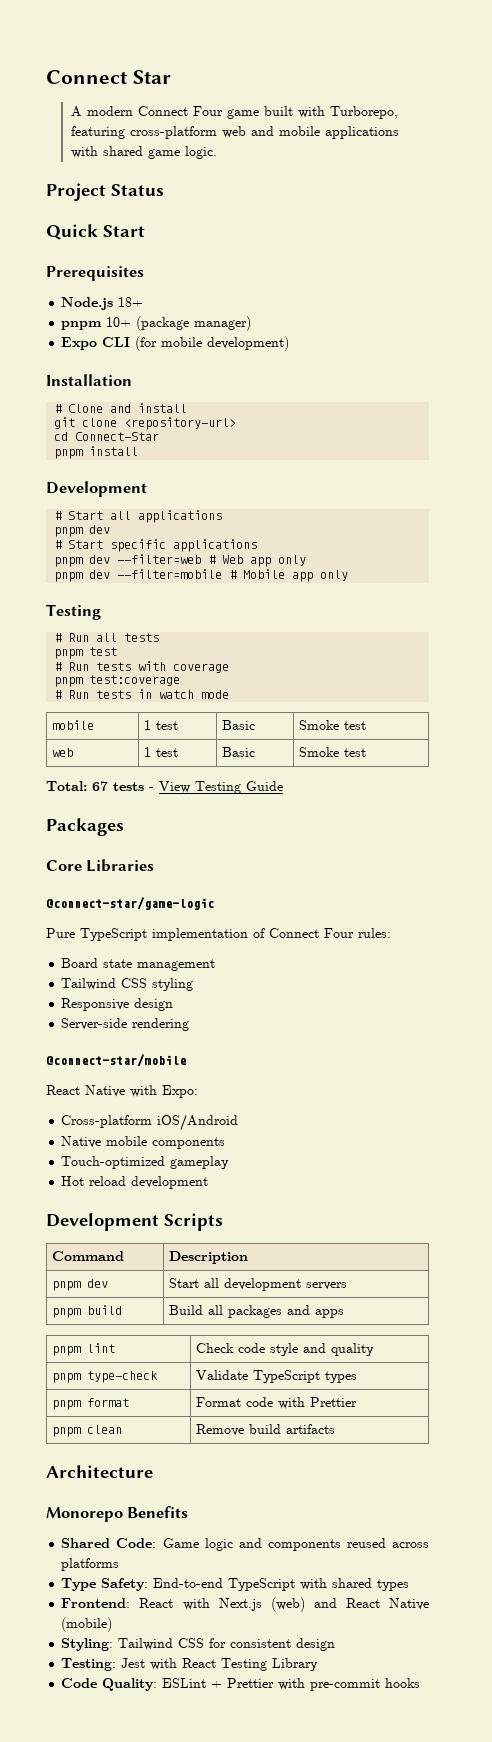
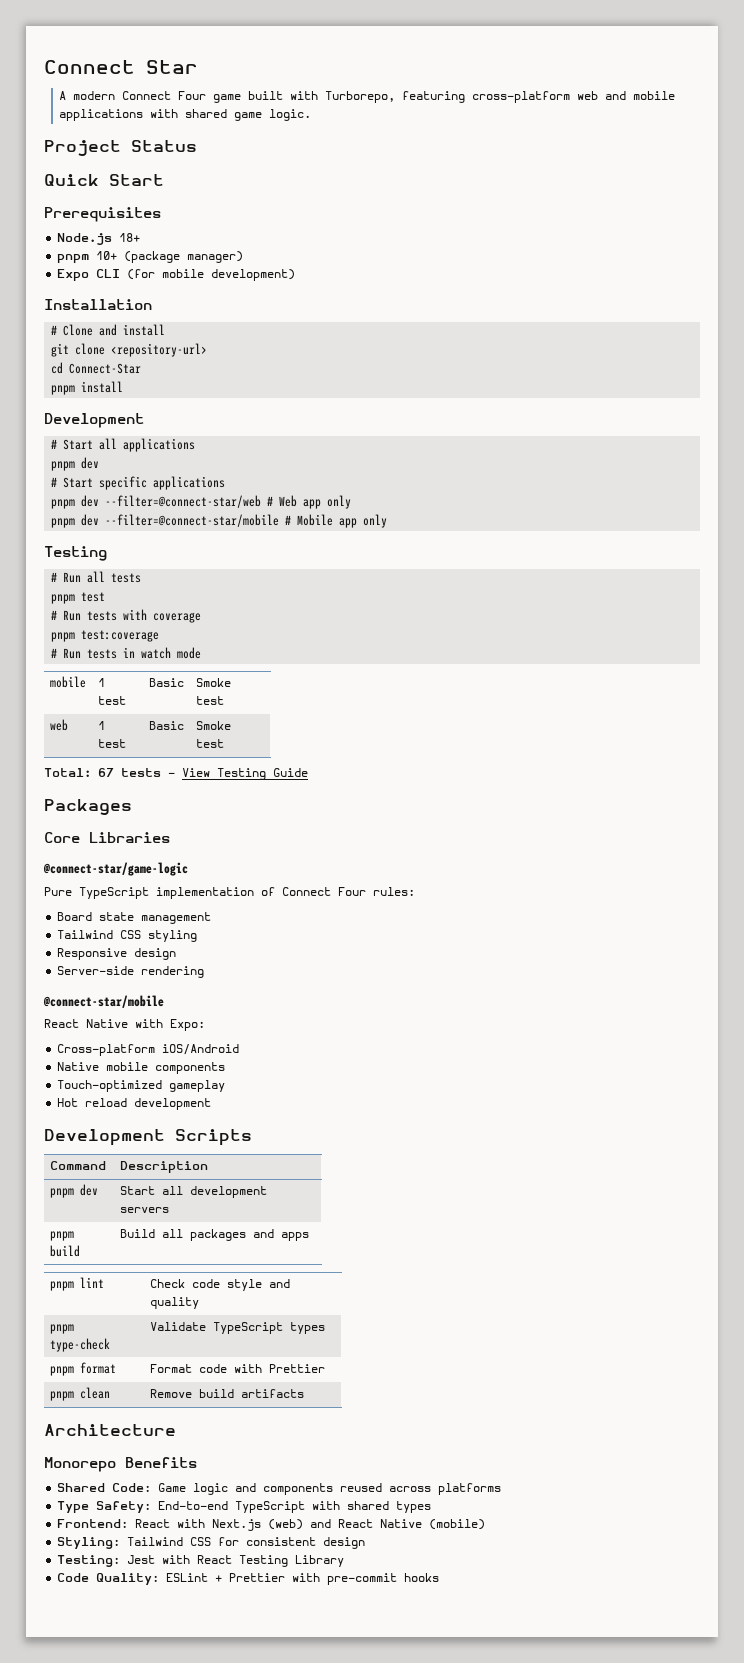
- pnpm dev --filter=web # Web app only
+ pnpm dev --filter=@connect-star/web # Web app only
- pnpm dev --filter=mobile # Mobile app only
+ pnpm dev --filter=@connect-star/mobile # Mobile app only

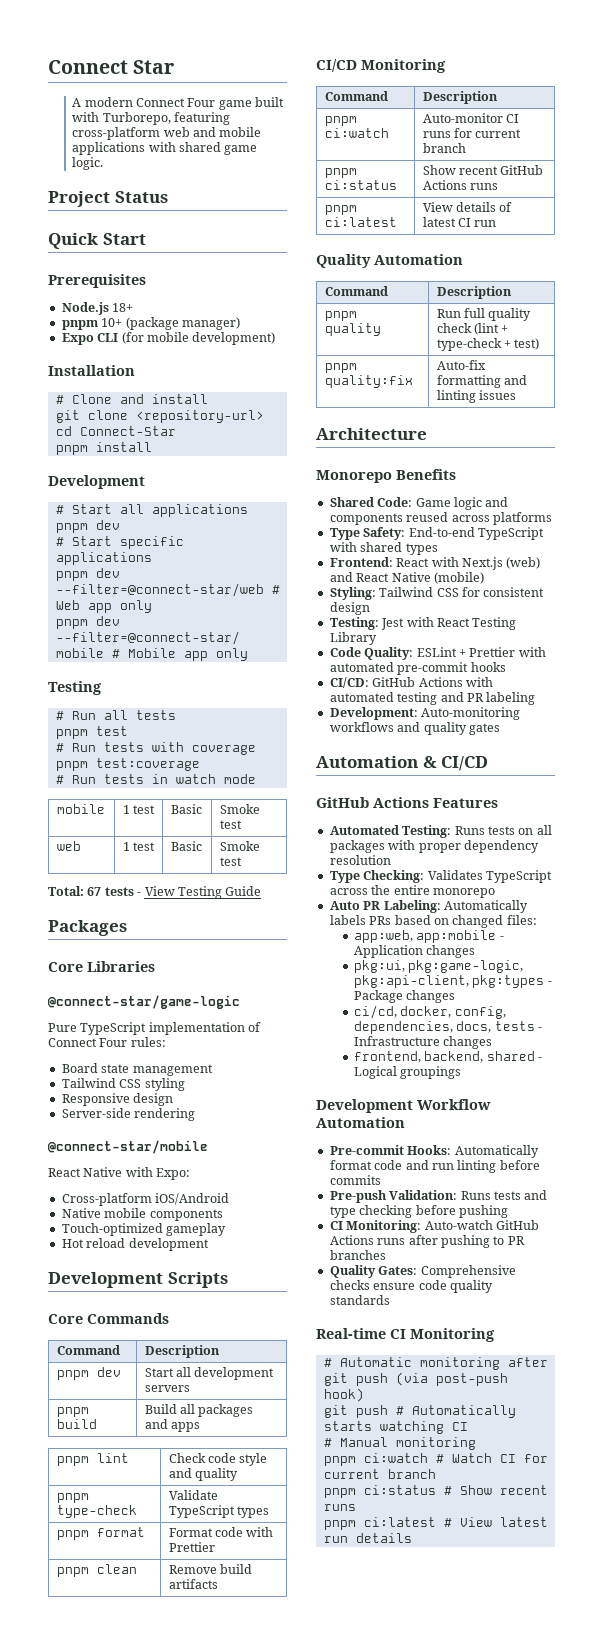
+ Core Commands
+ CI/CD Monitoring
+ Command | Description
+ pnpm ci:watch | Auto-monitor CI runs for current branch
+ pnpm ci:status | Show recent GitHub Actions runs
+ pnpm ci:latest | View details of latest CI run
+ Quality Automation
+ Command | Description
+ pnpm quality | Run full quality check (lint + type-check + test)
+ pnpm quality:fix | Auto-fix formatting and linting issues
- Code Quality: ESLint + Prettier with pre-commit hooks
+ Code Quality: ESLint + Prettier with automated pre-commit hooks
+ CI/CD: GitHub Actions with automated testing and PR labeling
+ Development: Auto-monitoring workflows and quality gates
+ Automation & CI/CD
+ GitHub Actions Features
+ Automated Testing: Runs tests on all packages with proper dependency resolution
+ Type Checking: Validates TypeScript across the entire monorepo
+ Auto PR Labeling: Automatically labels PRs based on changed files:
+ app:web, app:mobile - Application changes
+ pkg:ui, pkg:game-logic, pkg:api-client, pkg:types - Package changes
+ ci/cd, docker, config, dependencies, docs, tests - Infrastructure changes
+ frontend, backend, shared - Logical groupings
+ Development Workflow Automation
+ Pre-commit Hooks: Automatically format code and run linting before commits
+ Pre-push Validation: Runs tests and type checking before pushing
+ CI Monitoring: Auto-watch GitHub Actions runs after pushing to PR branches
+ Quality Gates: Comprehensive checks ensure code quality standards
+ Real-time CI Monitoring
+ # Automatic monitoring after git push (via post-push hook)
+ git push # Automatically starts watching CI
+ # Manual monitoring
+ pnpm ci:watch # Watch CI for current branch
+ pnpm ci:status # Show recent runs
+ pnpm ci:latest # View latest run details

